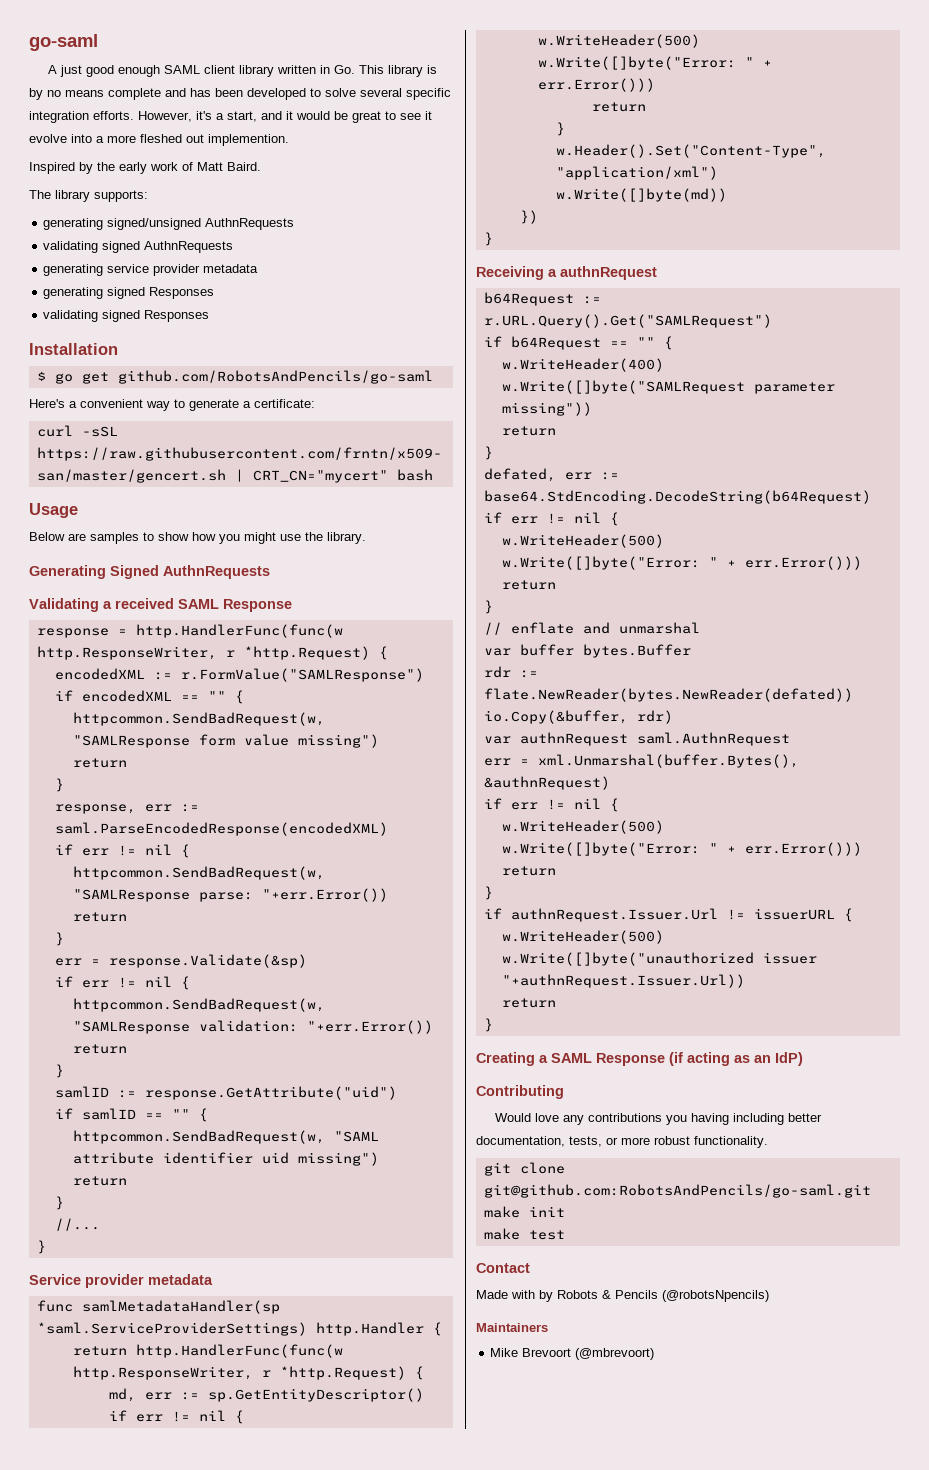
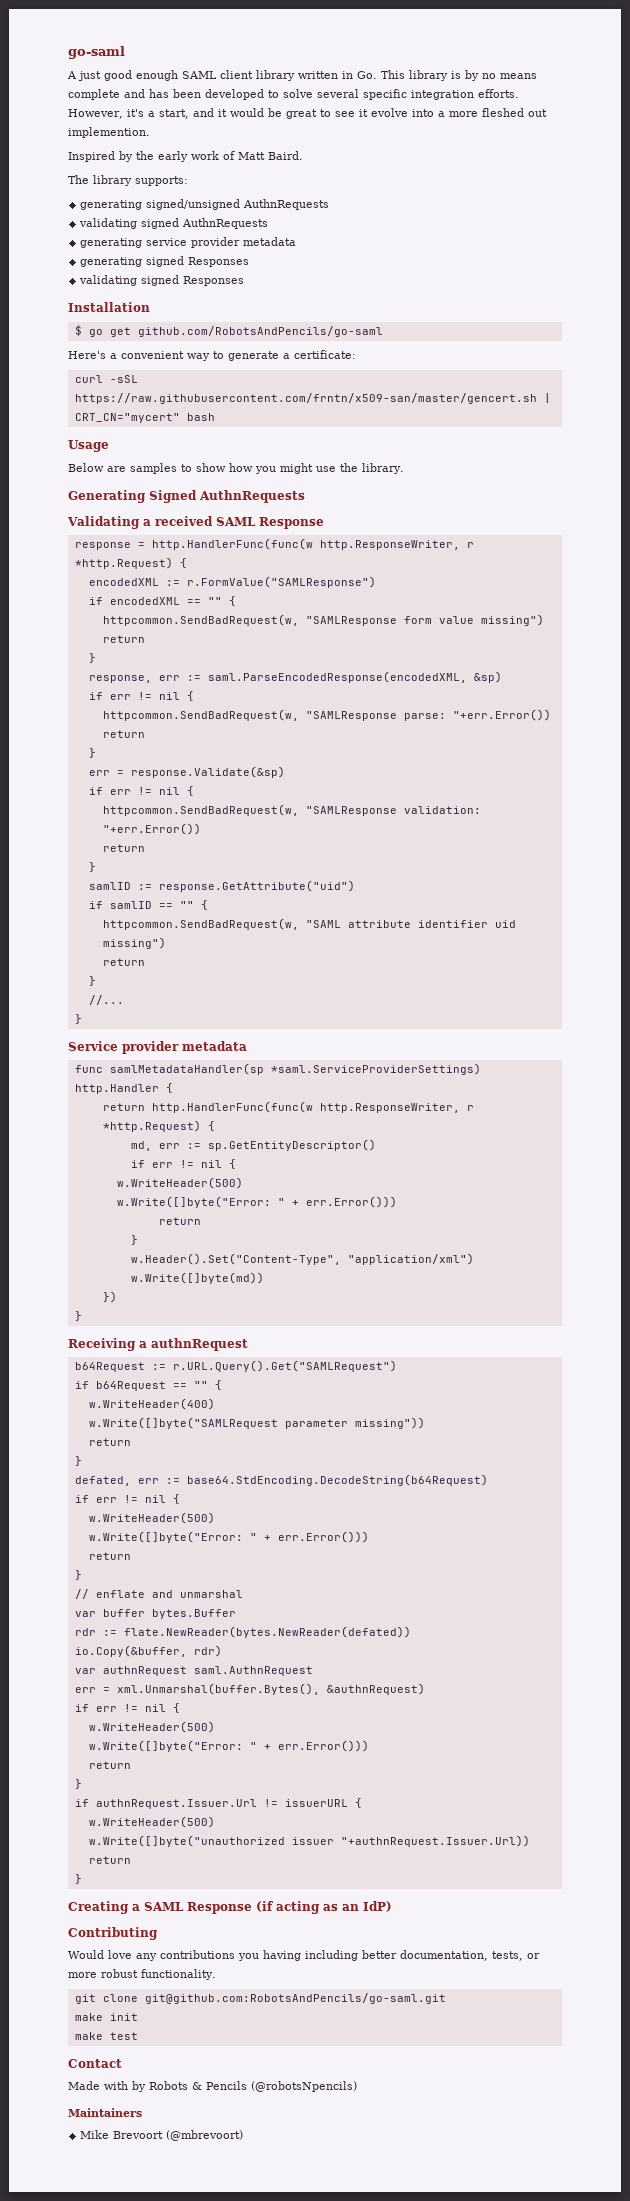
- response, err := saml.ParseEncodedResponse(encodedXML)
+ response, err := saml.ParseEncodedResponse(encodedXML, &sp)

